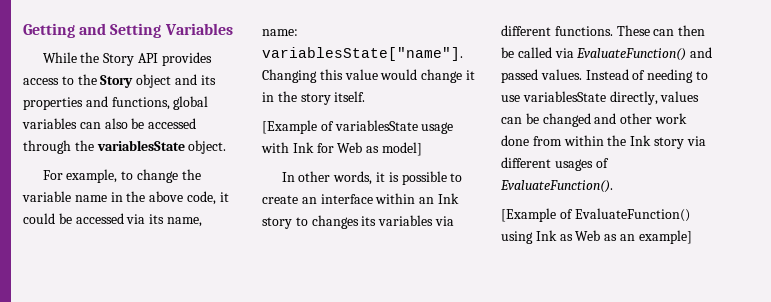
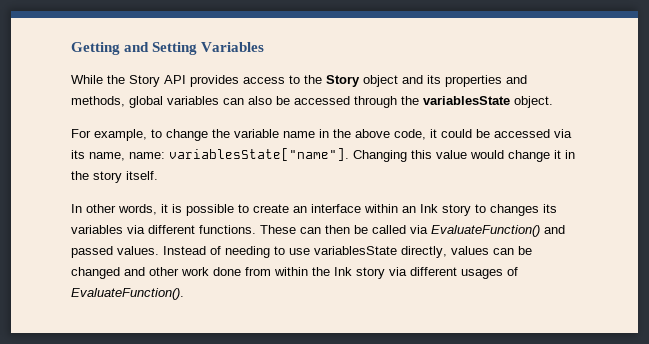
- While the Story API provides access to the Story object and its properties and functions, global variables can also be accessed through the variablesState object.
+ While the Story API provides access to the Story object and its properties and methods, global variables can also be accessed through the variablesState object.
- [Example of variablesState usage with Ink for Web as model]
- [Example of EvaluateFunction() using Ink as Web as an example]

